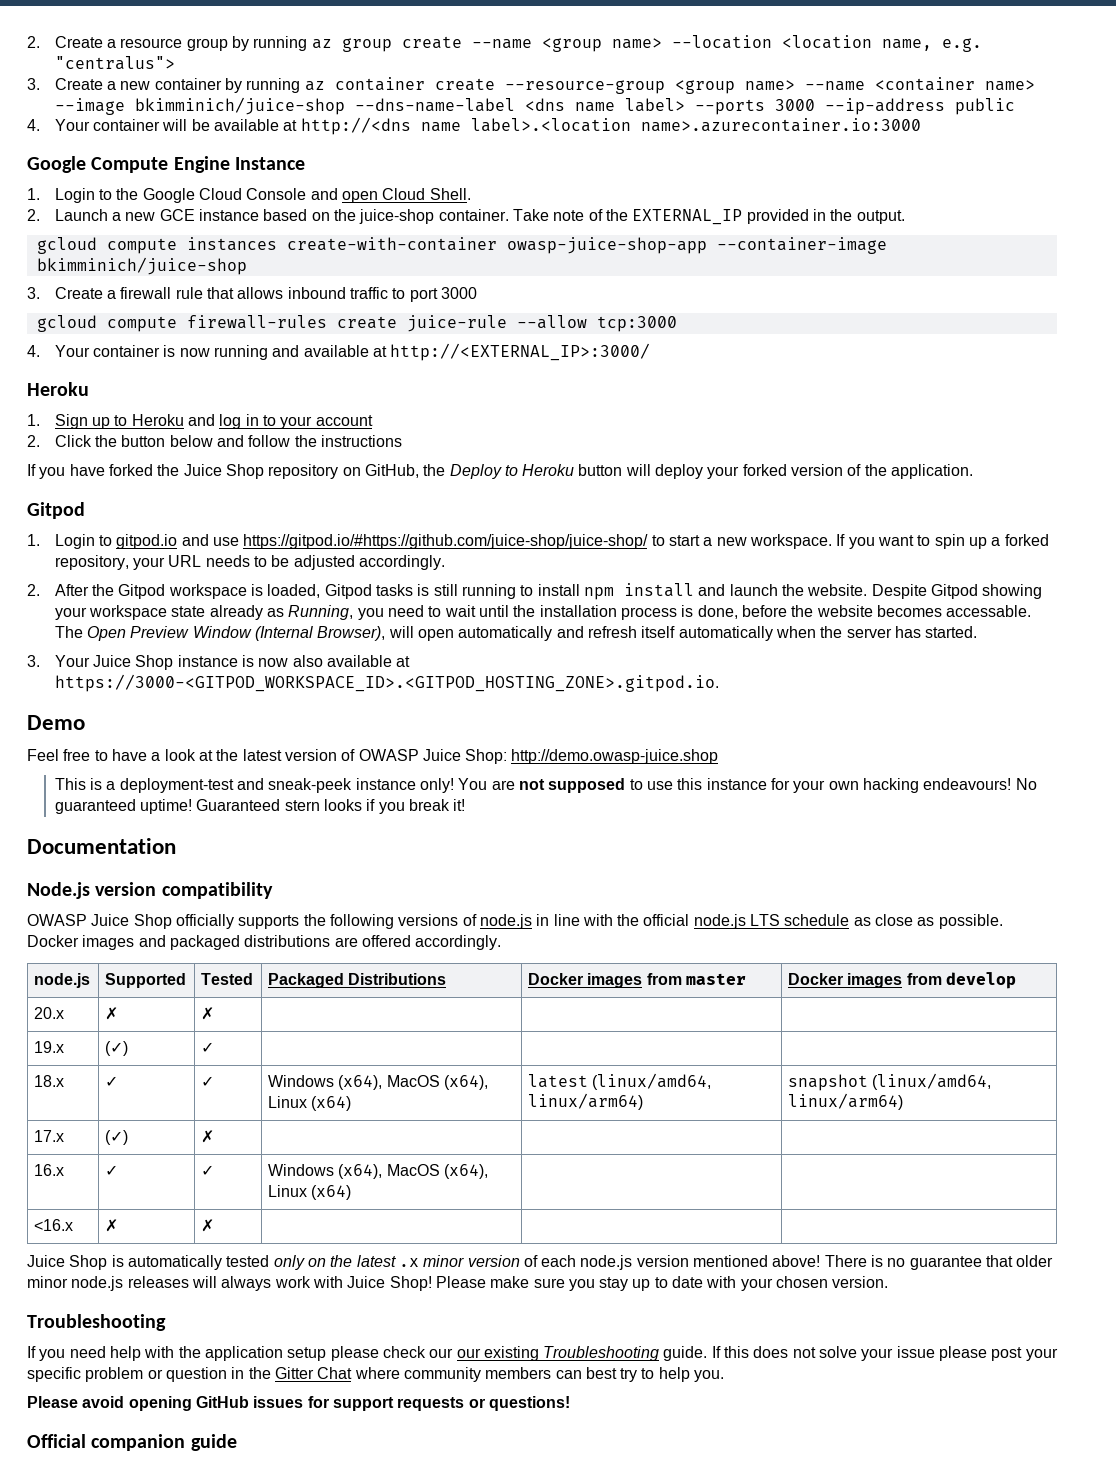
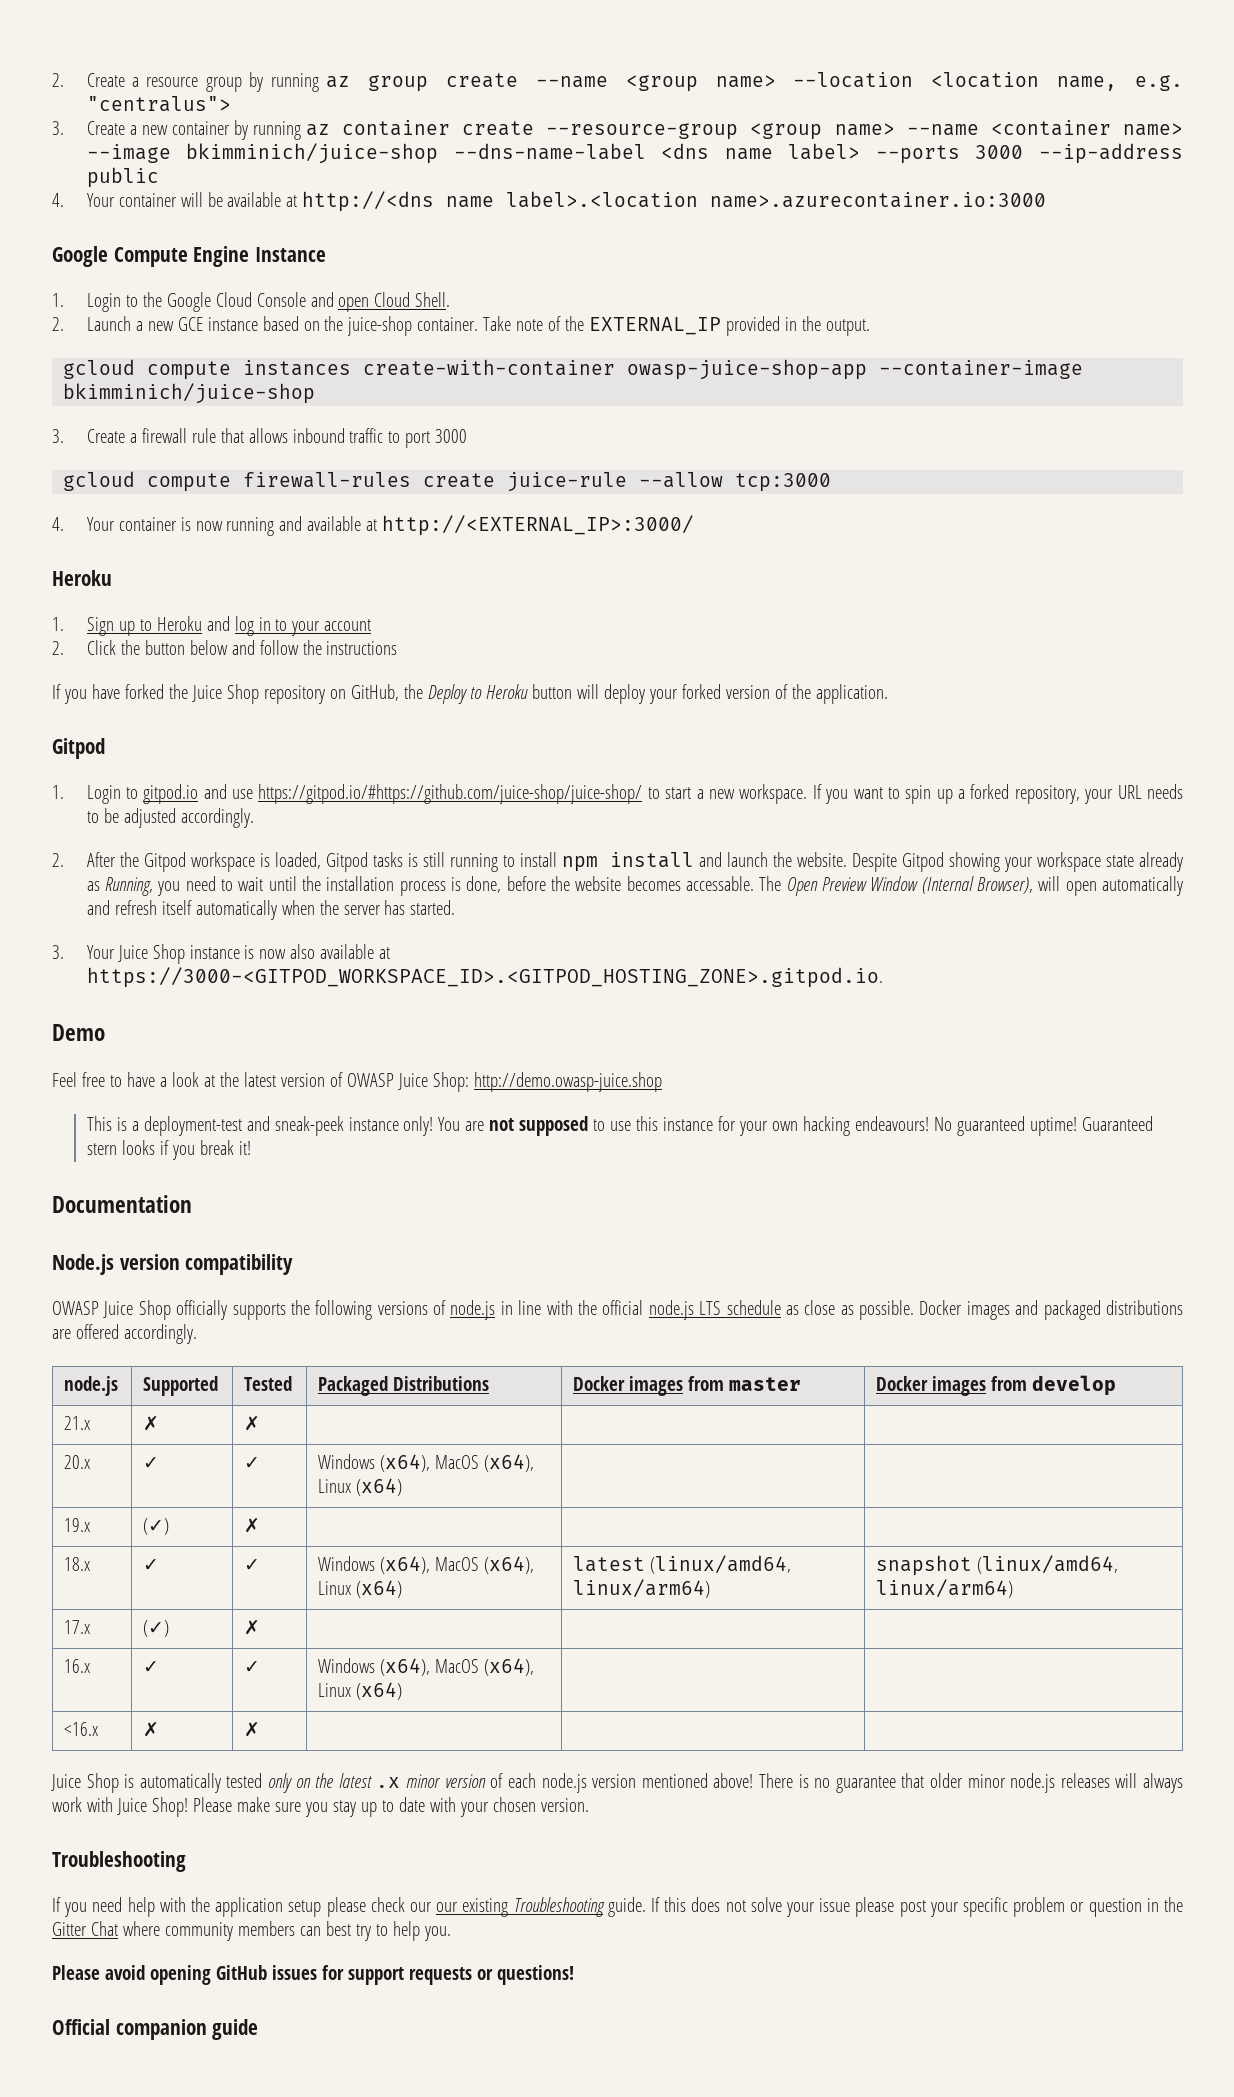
- 20.x | ✗ | ✗ | | |
+ 21.x | ✗ | ✗ | | |
+ 20.x | ✓ | ✓ | Windows (x64), MacOS (x64), Linux (x64) | |
- 19.x | (✓) | ✓ | | |
+ 19.x | (✓) | ✗ | | |

